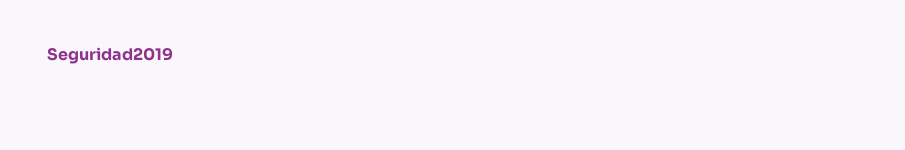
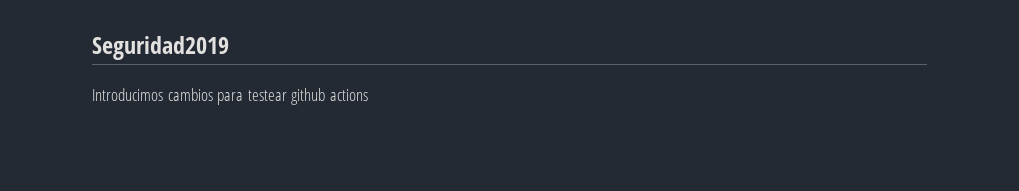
+ Introducimos cambios para testear github actions

